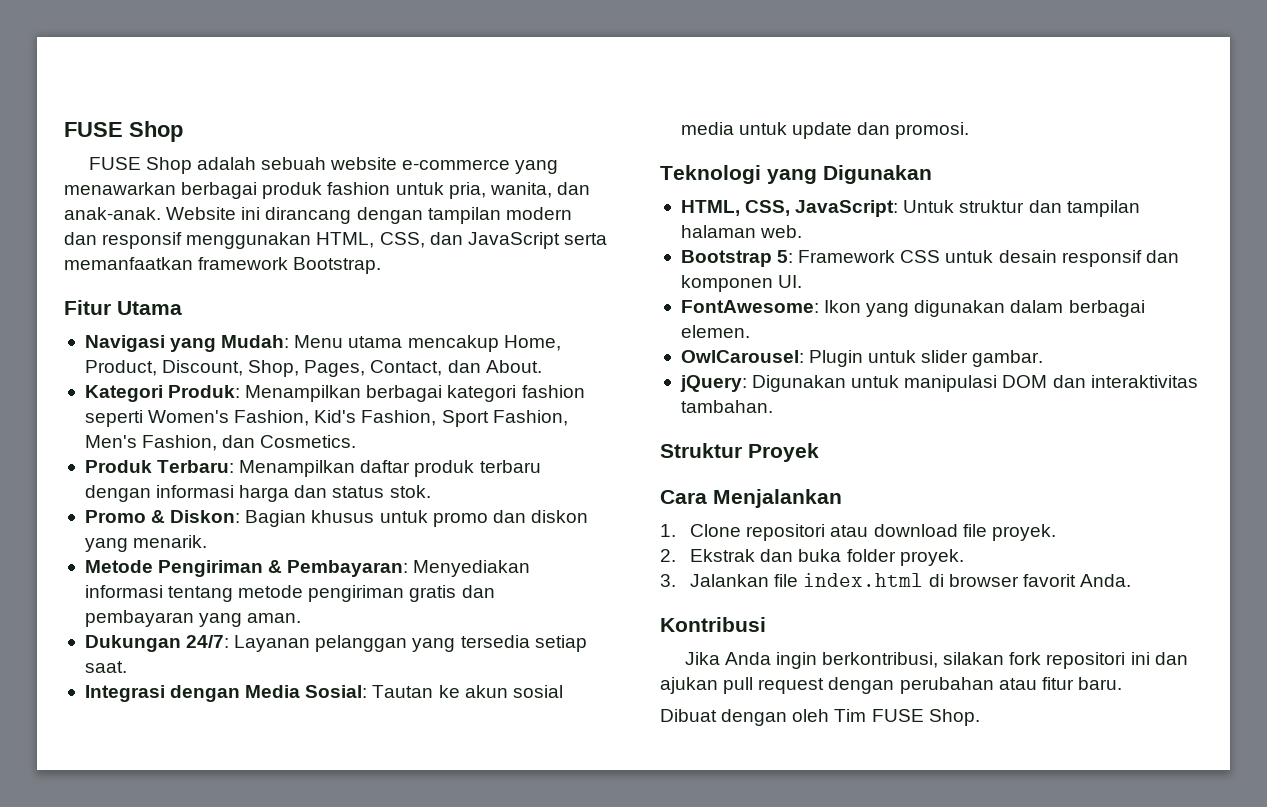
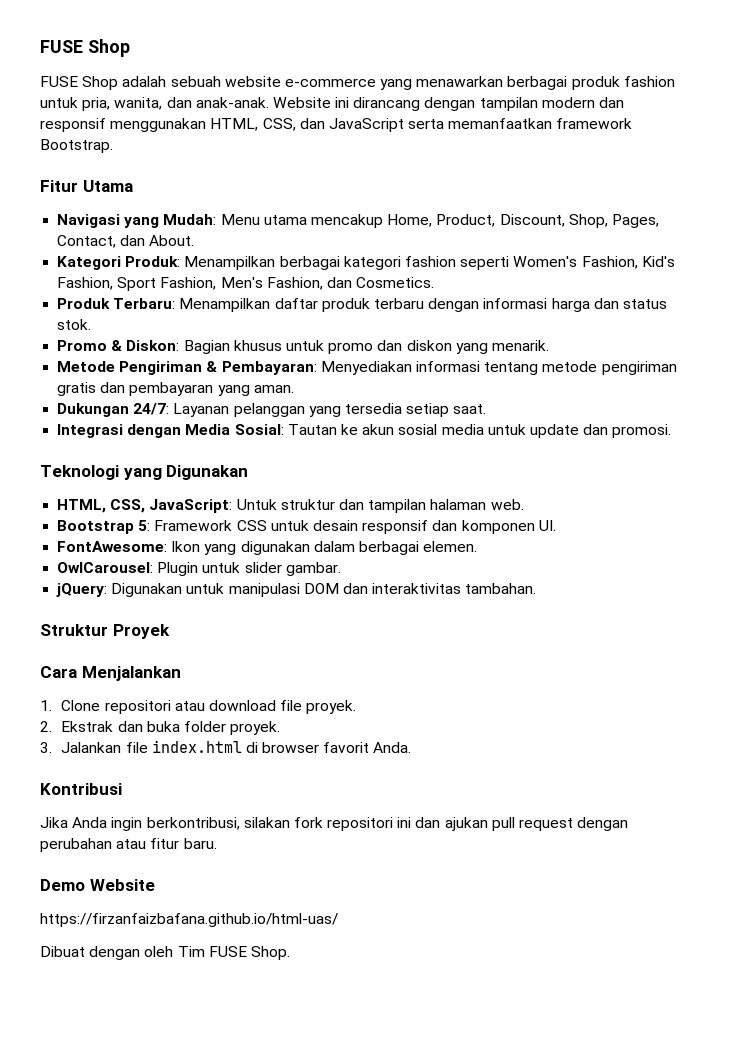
+ Demo Website
+ https://firzanfaizbafana.github.io/html-uas/

